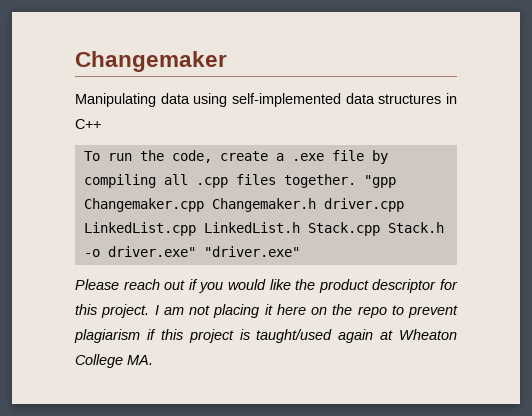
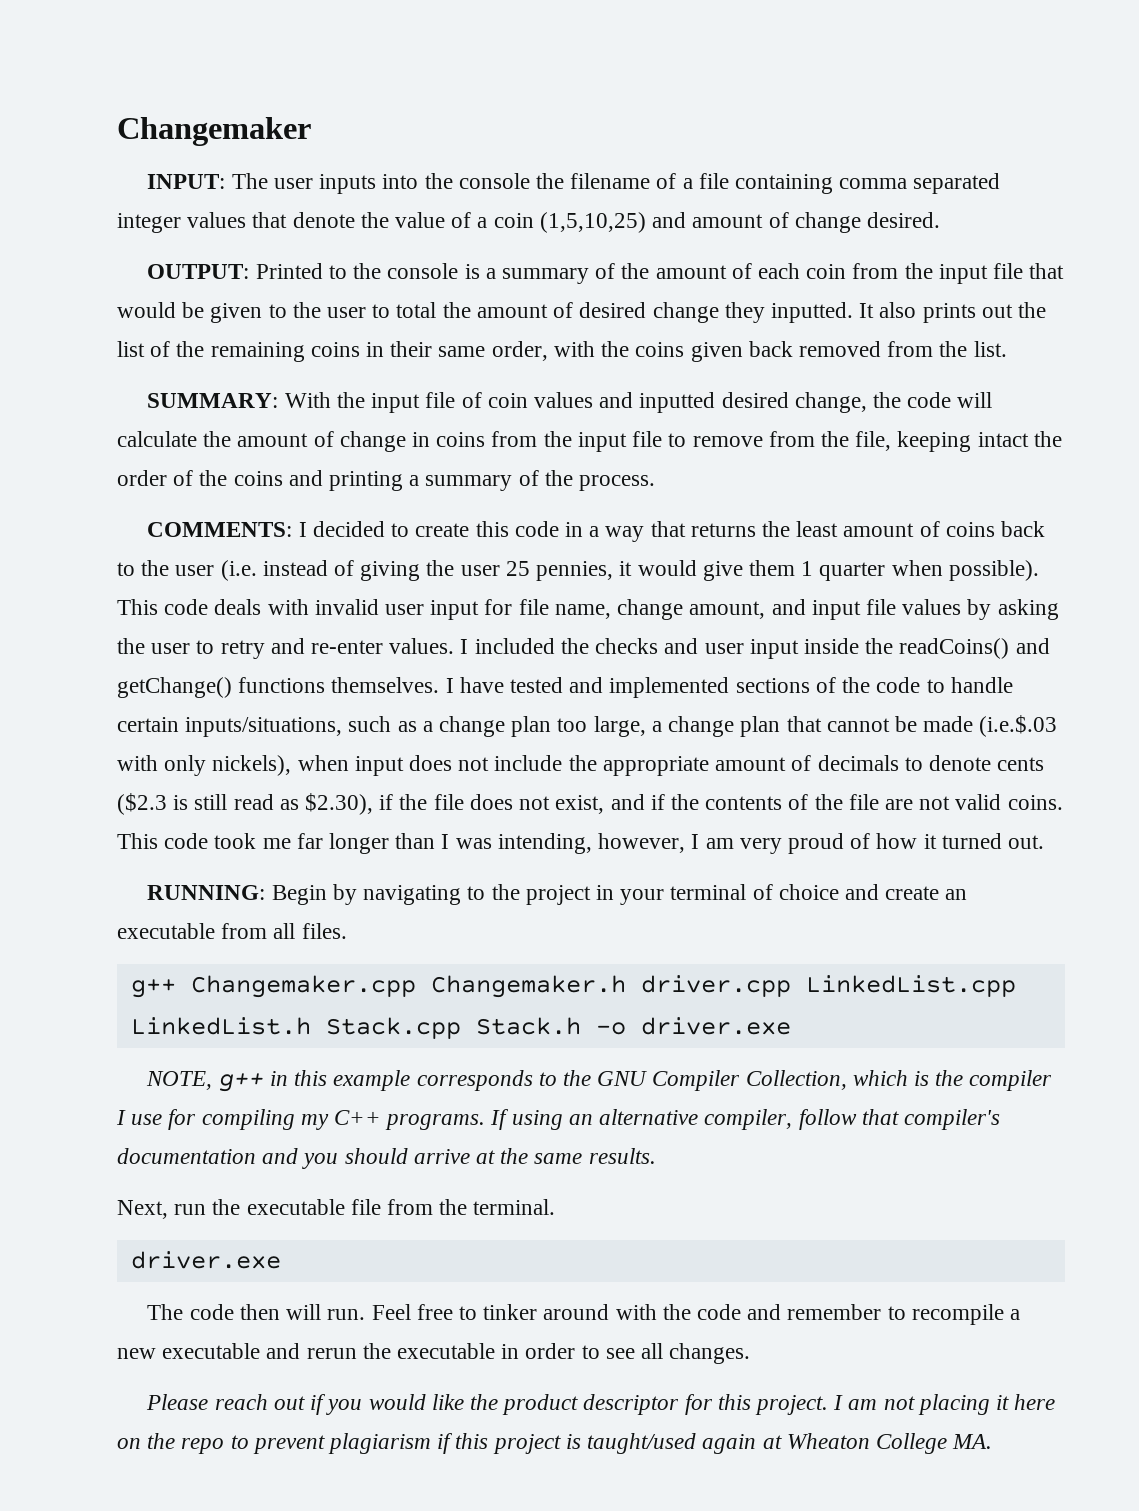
- Manipulating data using self-implemented data structures in C++
- To run the code, create a .exe file by compiling all .cpp files together. "gpp Changemaker.cpp Changemaker.h driver.cpp LinkedList.cpp LinkedList.h Stack.cpp Stack.h -o driver.exe" "driver.exe"
+ INPUT: The user inputs into the console the filename of a file containing comma separated integer values that denote the value of a coin (1,5,10,25) and amount of change desired.
+ OUTPUT: Printed to the console is a summary of the amount of each coin from the input file that would be given to the user to total the amount of desired change they inputted. It also prints out the list of the remaining coins in their same order, with the coins given back removed from the list.
+ SUMMARY: With the input file of coin values and inputted desired change, the code will calculate the amount of change in coins from the input file to remove from the file, keeping intact the order of the coins and printing a summary of the process.
+ COMMENTS: I decided to create this code in a way that returns the least amount of coins back to the user (i.e. instead of giving the user 25 pennies, it would give them 1 quarter when possible). This code deals with invalid user input for file name, change amount, and input file values by asking the user to retry and re-enter values. I included the checks and user input inside the readCoins() and getChange() functions themselves. I have tested and implemented sections of the code to handle certain inputs/situations, such as a change plan too large, a change plan that cannot be made (i.e.$.03 with only nickels), when input does not include the appropriate amount of decimals to denote cents ($2.3 is still read as $2.30), if the file does not exist, and if the contents of the file are not valid coins. This code took me far longer than I was intending, however, I am very proud of how it turned out.
+ RUNNING: Begin by navigating to the project in your terminal of choice and create an executable from all files.
+ g++ Changemaker.cpp Changemaker.h driver.cpp LinkedList.cpp LinkedList.h Stack.cpp Stack.h -o driver.exe
+ NOTE, g++ in this example corresponds to the GNU Compiler Collection, which is the compiler I use for compiling my C++ programs. If using an alternative compiler, follow that compiler's documentation and you should arrive at the same results.
+ Next, run the executable file from the terminal.
+ driver.exe
+ The code then will run. Feel free to tinker around with the code and remember to recompile a new executable and rerun the executable in order to see all changes.

